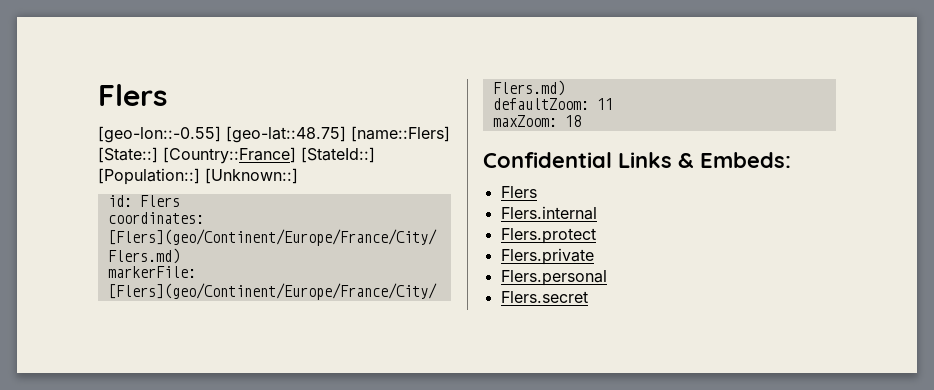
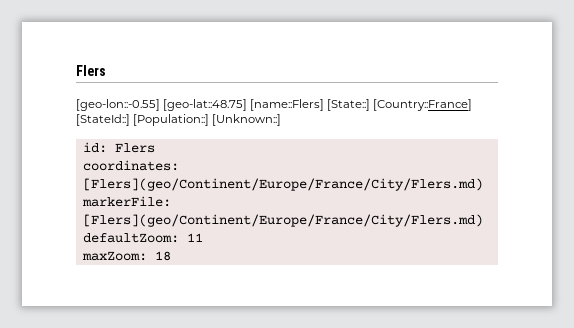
- Confidential Links & Embeds:
- Flers
- Flers.internal
- Flers.protect
- Flers.private
- Flers.personal
- Flers.secret

